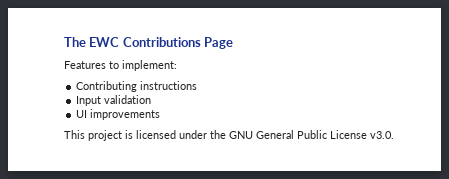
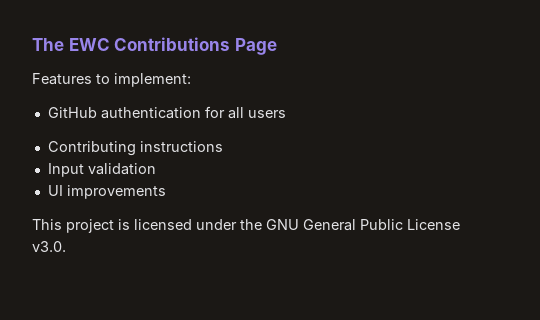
+ GitHub authentication for all users

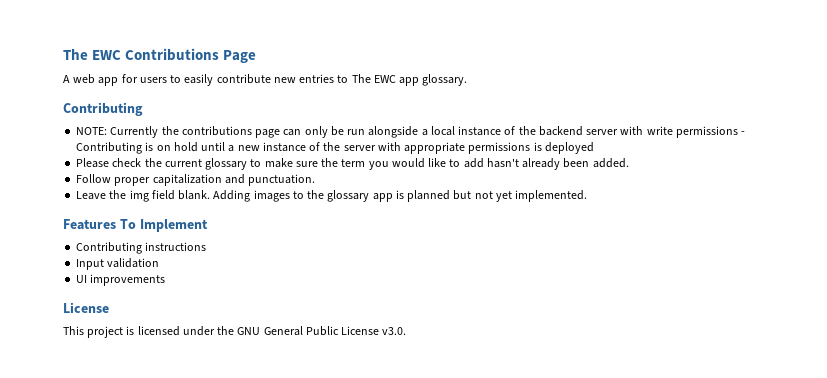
- Features to implement:
- GitHub authentication for all users
+ A web app for users to easily contribute new entries to The EWC app glossary.
+ Contributing
+ NOTE: Currently the contributions page can only be run alongside a local instance of the backend server with write permissions - Contributing is on hold until a new instance of the server with appropriate permissions is deployed
+ Please check the current glossary to make sure the term you would like to add hasn't already been added.
+ Follow proper capitalization and punctuation.
+ Leave the img field blank. Adding images to the glossary app is planned but not yet implemented.
+ Features To Implement
  UI improvements
+ License

